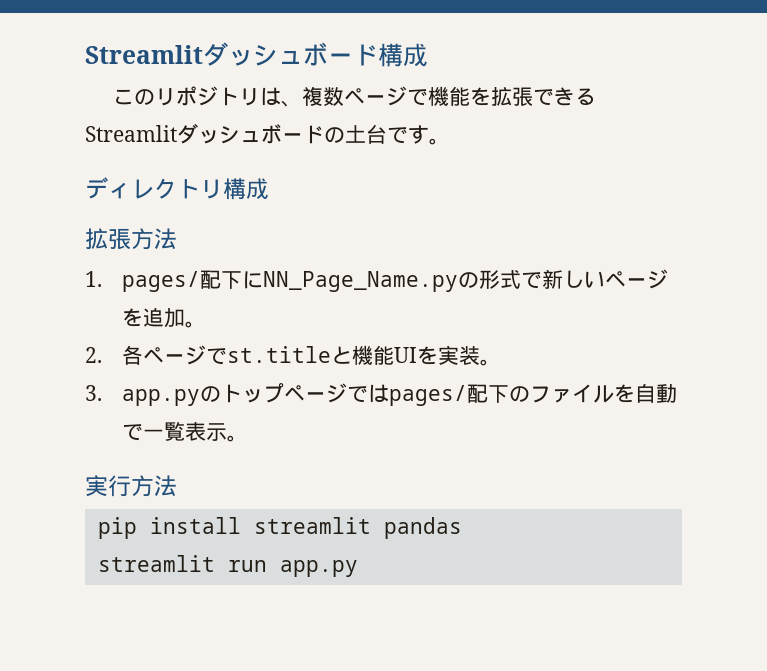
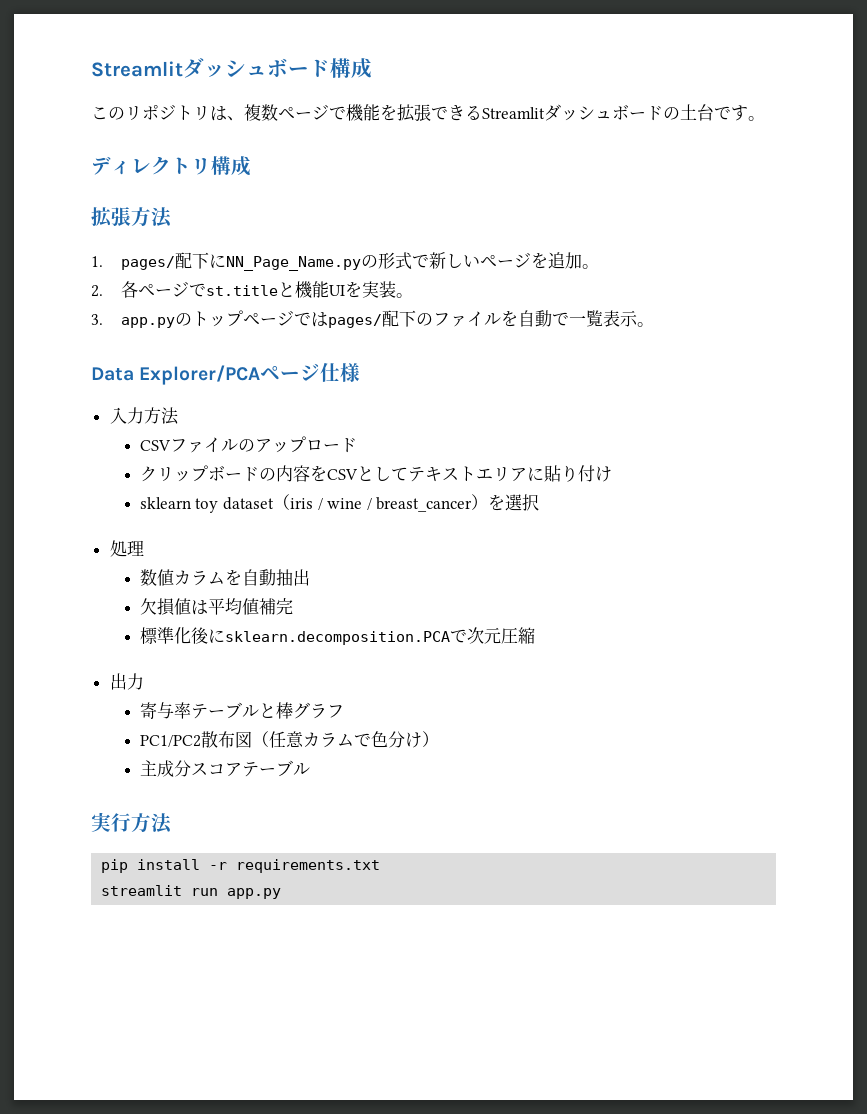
+ Data Explorer/PCAページ仕様
+ 入力方法
+ CSVファイルのアップロード
+ クリップボードの内容をCSVとしてテキストエリアに貼り付け
+ sklearn toy dataset（iris / wine / breast_cancer）を選択
+ 処理
+ 数値カラムを自動抽出
+ 欠損値は平均値補完
+ 標準化後にsklearn.decomposition.PCAで次元圧縮
+ 出力
+ 寄与率テーブルと棒グラフ
+ PC1/PC2散布図（任意カラムで色分け）
+ 主成分スコアテーブル
- pip install streamlit pandas
+ pip install -r requirements.txt

